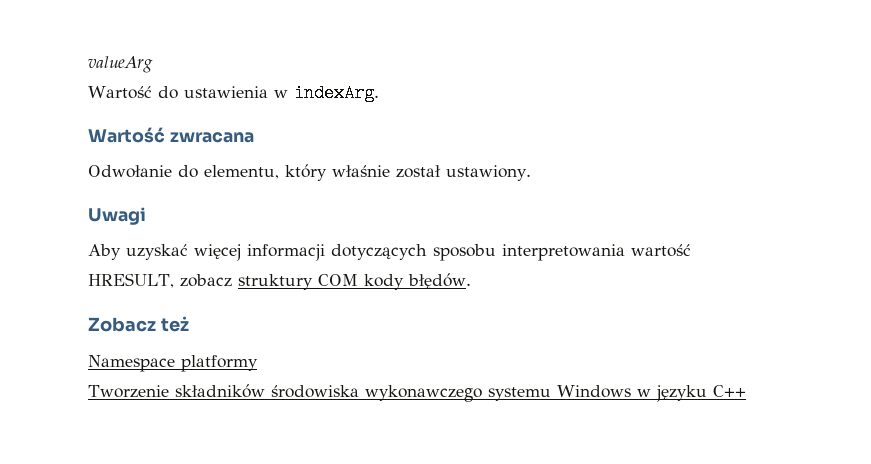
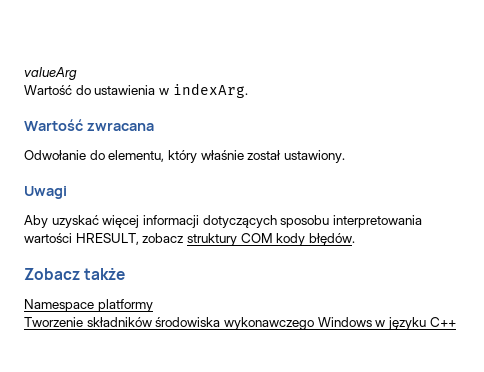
- Aby uzyskać więcej informacji dotyczących sposobu interpretowania wartość HRESULT, zobacz struktury COM kody błędów.
+ Aby uzyskać więcej informacji dotyczących sposobu interpretowania wartości HRESULT, zobacz struktury COM kody błędów.
- Zobacz też
+ Zobacz także
- Tworzenie składników środowiska wykonawczego systemu Windows w języku C++
+ Tworzenie składników środowiska wykonawczego Windows w języku C++

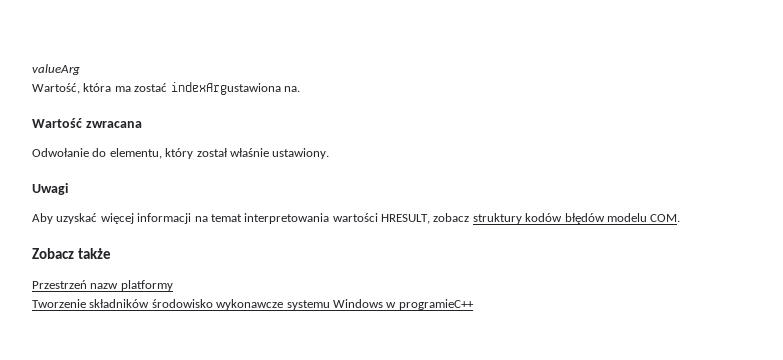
- Wartość do ustawienia w indexArg.
+ Wartość, która ma zostać indexArgustawiona na.
- Odwołanie do elementu, który właśnie został ustawiony.
+ Odwołanie do elementu, który został właśnie ustawiony.
- Aby uzyskać więcej informacji dotyczących sposobu interpretowania wartości HRESULT, zobacz struktury COM kody błędów.
+ Aby uzyskać więcej informacji na temat interpretowania wartości HRESULT, zobacz struktury kodów błędów modelu COM.
- Namespace platformy
+ Przestrzeń nazw platformy
- Tworzenie składników środowiska wykonawczego Windows w języku C++
+ Tworzenie składników środowisko wykonawcze systemu Windows w programieC++

